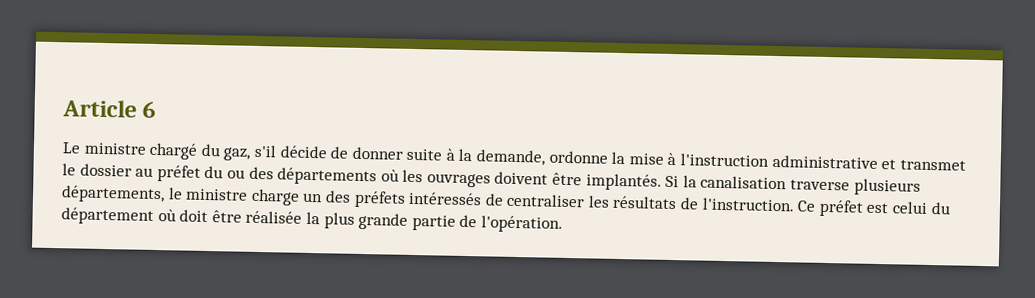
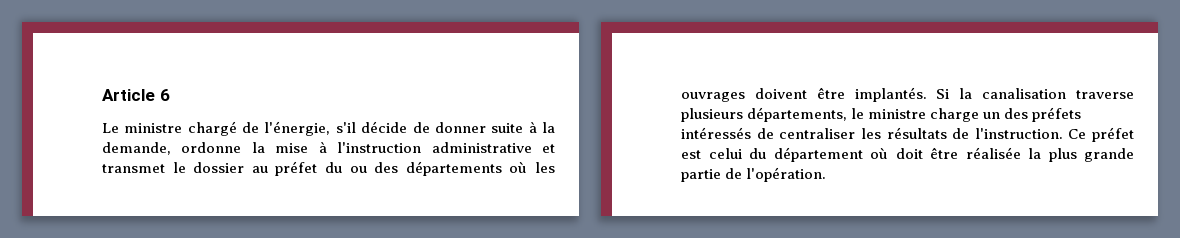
- Le ministre chargé du gaz, s'il décide de donner suite à la demande, ordonne la mise à l'instruction administrative et transmet le dossier au préfet du ou des départements où les ouvrages doivent être implantés.
+ Le ministre chargé de l'énergie, s'il décide de donner suite à la demande, ordonne la mise à l'instruction administrative et transmet le dossier au préfet du ou des départements où les ouvrages doivent être implantés.

